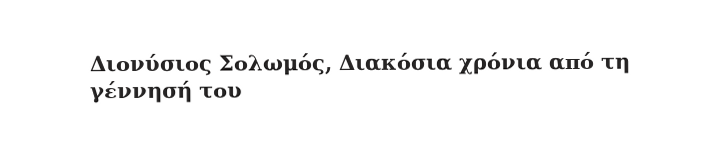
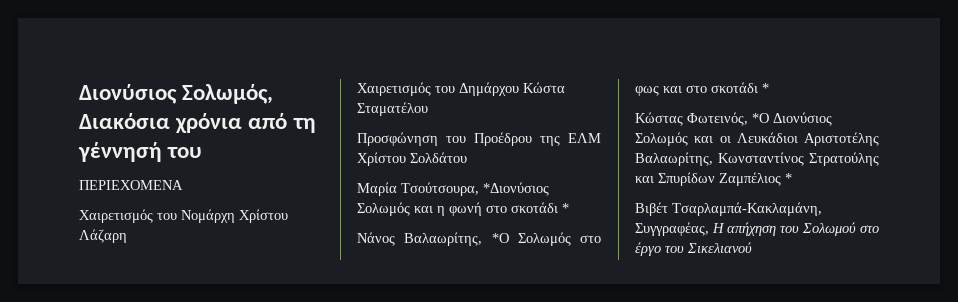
+ ΠΕΡΙΕΧΟΜΕΝΑ
+ Χαιρετισμός του Νομάρχη Χρίστου Λάζαρη
+ Χαιρετισμός του Δημάρχου Κώστα Σταματέλου
+ Προσφώνηση του Προέδρου της ΕΛΜ Χρίστου Σολδάτου
+ Μαρία Τσούτσουρα, *Διονύσιος Σολωμός και η φωνή στο σκοτάδι *
+ Νάνος Βαλαωρίτης, *Ο Σολωμός στο φως και στο σκοτάδι *
+ Κώστας Φωτεινός, *Ο Διονύσιος Σολωμός και οι Λευκάδιοι Αριστοτέλης Βαλαωρίτης, Κωνσταντίνος Στρατούλης και Σπυρίδων Ζαμπέλιος *
+ Βιβέτ Τσαρλαμπά-Κακλαμάνη, Συγγραφέας, Η απήχηση του Σολωμού στο έργο του Σικελιανού

